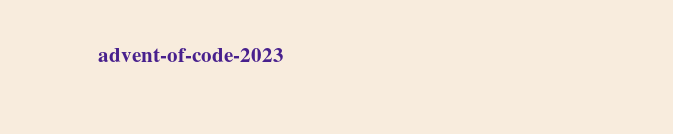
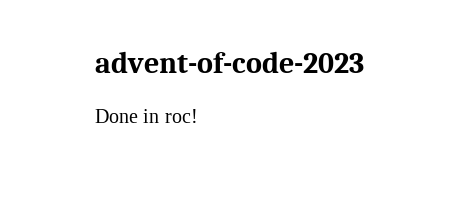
+ Done in roc!

